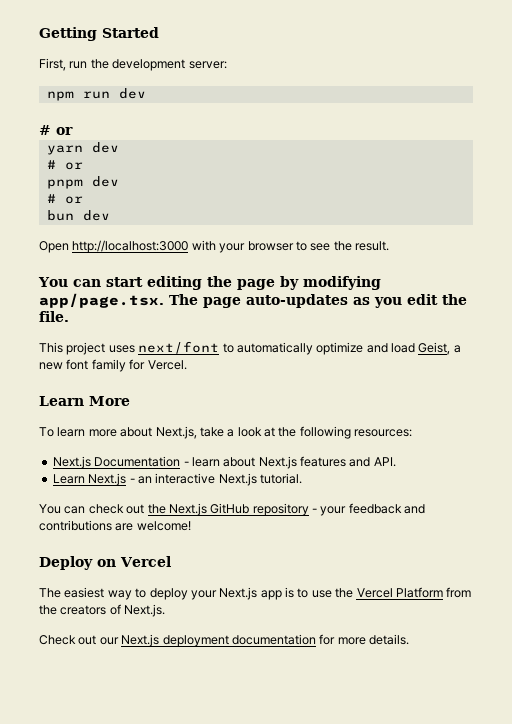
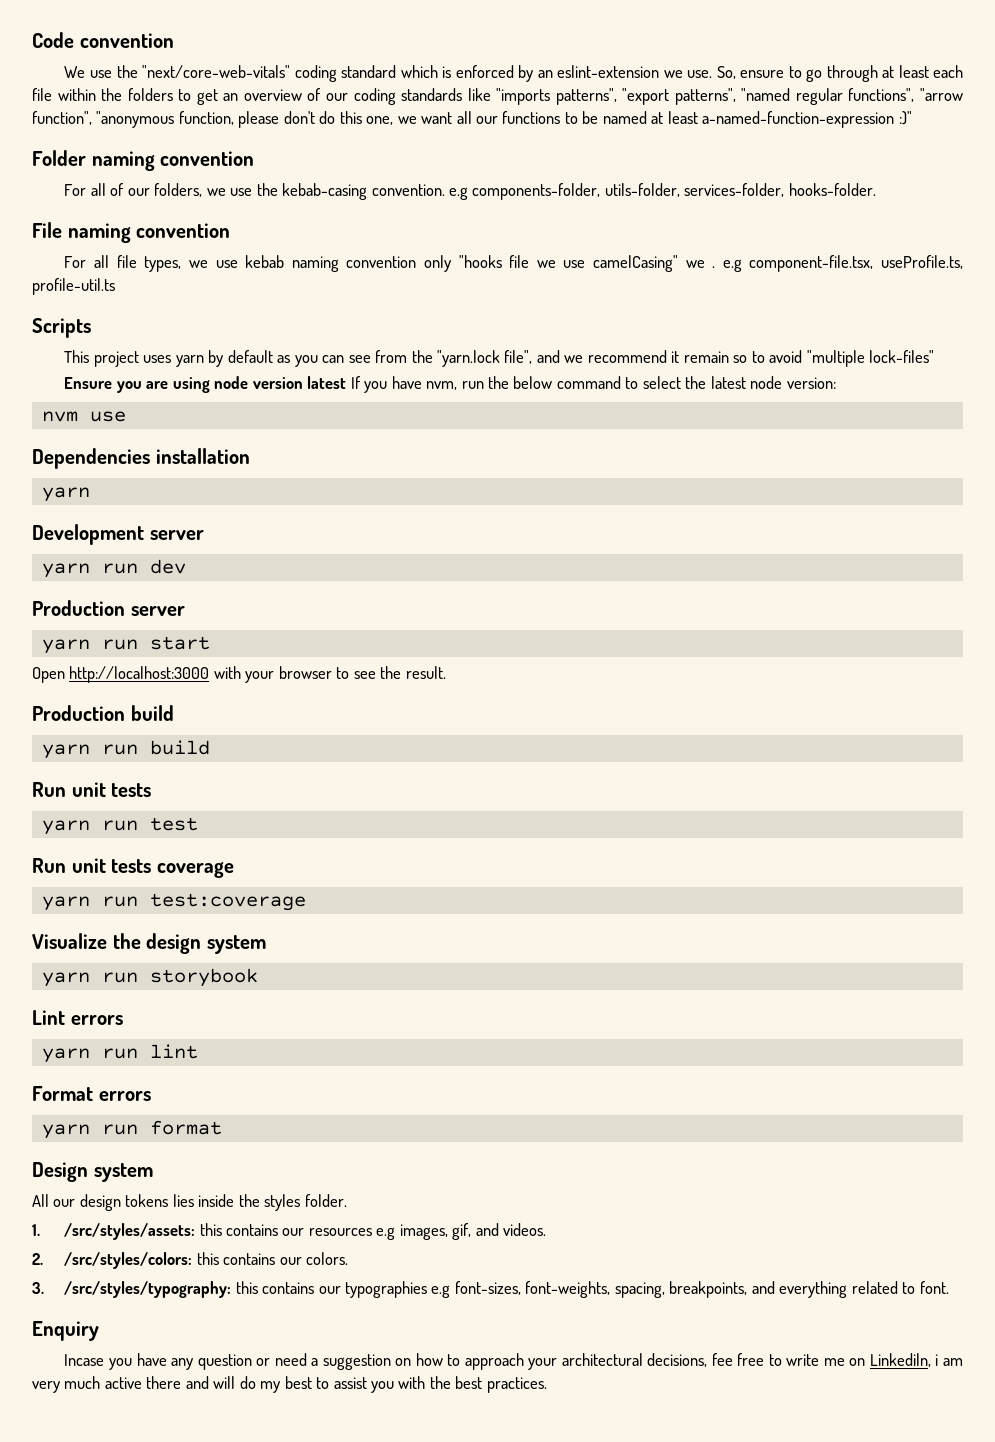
- Getting Started
- First, run the development server:
- npm run dev
- # or
- yarn dev
- # or
- pnpm dev
- # or
- bun dev
+ Code convention
+ We use the "next/core-web-vitals" coding standard which is enforced by an eslint-extension we use. So, ensure to go through at least each file within the folders to get an overview of our coding standards like "imports patterns", "export patterns", "named regular functions", "arrow function", "anonymous function, please don't do this one, we want all our functions to be named at least a-named-function-expression :)"
+ Folder naming convention
+ For all of our folders, we use the kebab-casing convention. e.g components-folder, utils-folder, services-folder, hooks-folder.
+ File naming convention
+ For all file types, we use kebab naming convention only "hooks file we use camelCasing" we . e.g component-file.tsx, useProfile.ts, profile-util.ts
+ Scripts
+ This project uses yarn by default as you can see from the "yarn.lock file", and we recommend it remain so to avoid "multiple lock-files"
+ Ensure you are using node version latest If you have nvm, run the below command to select the latest node version:
+ nvm use
+ Dependencies installation
+ yarn
+ Development server
+ yarn run dev
+ Production server
+ yarn run start
- You can start editing the page by modifying app/page.tsx. The page auto-updates as you edit the file.
- This project uses next/font to automatically optimize and load Geist, a new font family for Vercel.
- Learn More
- To learn more about Next.js, take a look at the following resources:
- Next.js Documentation - learn about Next.js features and API.
- Learn Next.js - an interactive Next.js tutorial.
- You can check out the Next.js GitHub repository - your feedback and contributions are welcome!
- Deploy on Vercel
- The easiest way to deploy your Next.js app is to use the Vercel Platform from the creators of Next.js.
- Check out our Next.js deployment documentation for more details.
+ Production build
+ yarn run build
+ Run unit tests
+ yarn run test
+ Run unit tests coverage
+ yarn run test:coverage
+ Visualize the design system
+ yarn run storybook
+ Lint errors
+ yarn run lint
+ Format errors
+ yarn run format
+ Design system
+ All our design tokens lies inside the styles folder.
+ 1. /src/styles/assets: this contains our resources e.g images, gif, and videos.
+ 2. /src/styles/colors: this contains our colors.
+ 3. /src/styles/typography: this contains our typographies e.g font-sizes, font-weights, spacing, breakpoints, and everything related to font.
+ Enquiry
+ Incase you have any question or need a suggestion on how to approach your architectural decisions, fee free to write me on Linkediln, i am very much active there and will do my best to assist you with the best practices.

